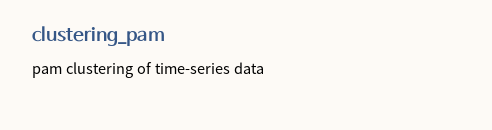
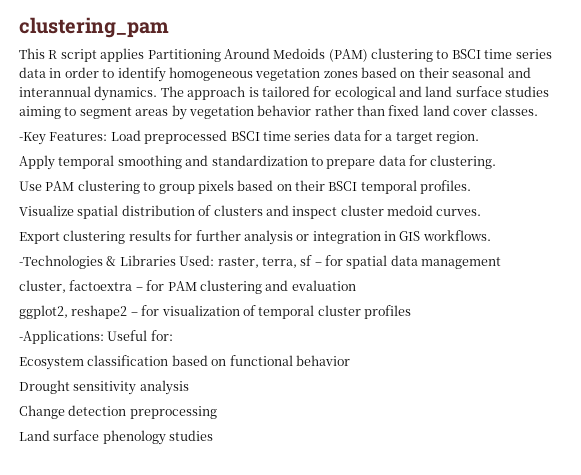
- pam clustering of time-series data
+ This R script applies Partitioning Around Medoids (PAM) clustering to BSCI time series data in order to identify homogeneous vegetation zones based on their seasonal and interannual dynamics. The approach is tailored for ecological and land surface studies aiming to segment areas by vegetation behavior rather than fixed land cover classes.
+ -Key Features: Load preprocessed BSCI time series data for a target region.
+ Apply temporal smoothing and standardization to prepare data for clustering.
+ Use PAM clustering to group pixels based on their BSCI temporal profiles.
+ Visualize spatial distribution of clusters and inspect cluster medoid curves.
+ Export clustering results for further analysis or integration in GIS workflows.
+ -Technologies & Libraries Used: raster, terra, sf – for spatial data management
+ cluster, factoextra – for PAM clustering and evaluation
+ ggplot2, reshape2 – for visualization of temporal cluster profiles
+ -Applications: Useful for:
+ Ecosystem classification based on functional behavior
+ Drought sensitivity analysis
+ Change detection preprocessing
+ Land surface phenology studies

